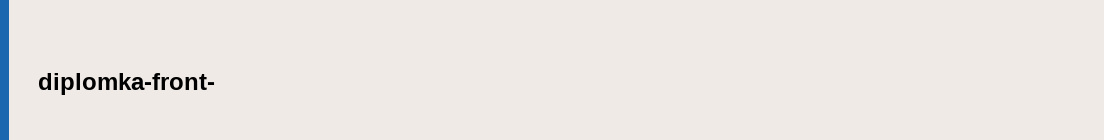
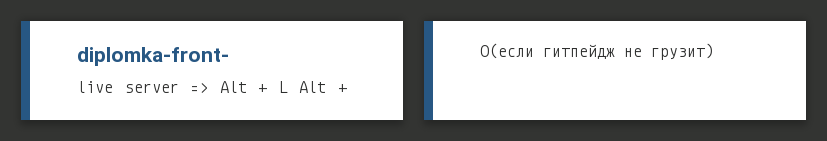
+ live server => Alt + L Alt + O(если гитпейдж не грузит)

